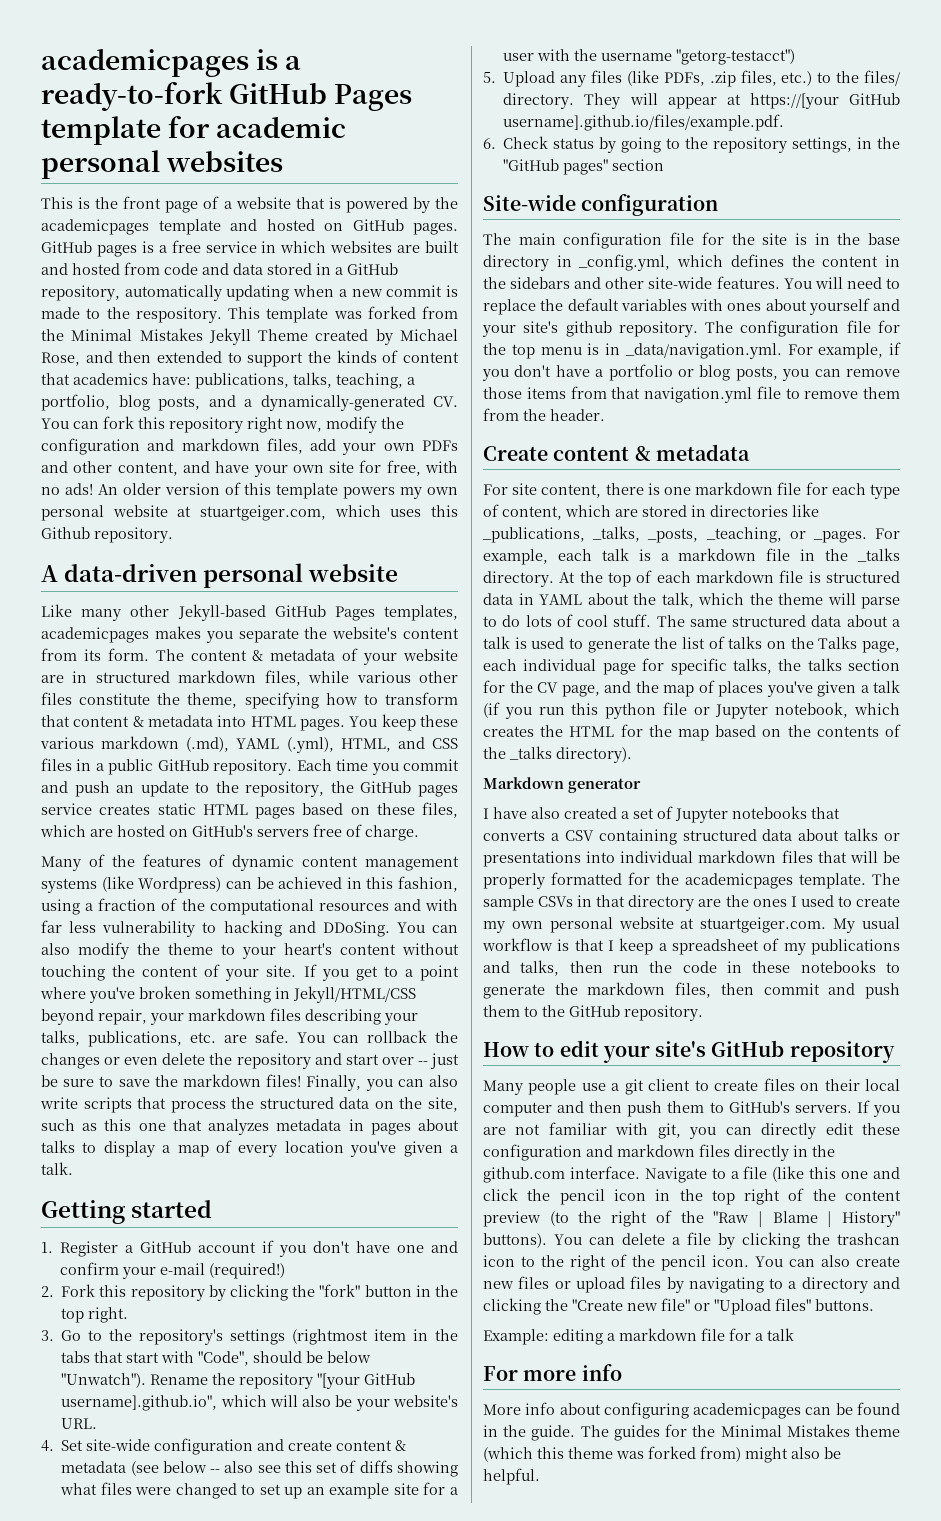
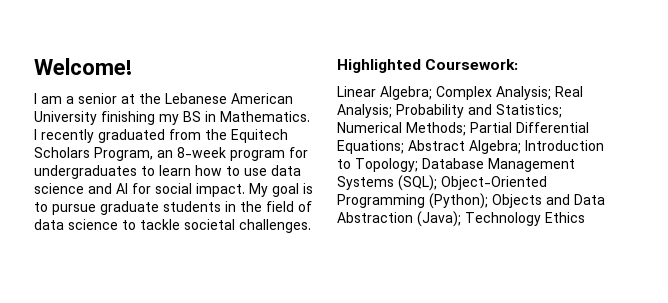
- academicpages is a ready-to-fork GitHub Pages template for academic personal websites
- This is the front page of a website that is powered by the academicpages template and hosted on GitHub pages. GitHub pages is a free service in which websites are built and hosted from code and data stored in a GitHub repository, automatically updating when a new commit is made to the respository. This template was forked from the Minimal Mistakes Jekyll Theme created by Michael Rose, and then extended to support the kinds of content that academics have: publications, talks, teaching, a portfolio, blog posts, and a dynamically-generated CV. You can fork this repository right now, modify the configuration and markdown files, add your own PDFs and other content, and have your own site for free, with no ads! An older version of this template powers my own personal website at stuartgeiger.com, which uses this Github repository.
- A data-driven personal website
- Like many other Jekyll-based GitHub Pages templates, academicpages makes you separate the website's content from its form. The content & metadata of your website are in structured markdown files, while various other files constitute the theme, specifying how to transform that content & metadata into HTML pages. You keep these various markdown (.md), YAML (.yml), HTML, and CSS files in a public GitHub repository. Each time you commit and push an update to the repository, the GitHub pages service creates static HTML pages based on these files, which are hosted on GitHub's servers free of charge.
- Many of the features of dynamic content management systems (like Wordpress) can be achieved in this fashion, using a fraction of the computational resources and with far less vulnerability to hacking and DDoSing. You can also modify the theme to your heart's content without touching the content of your site. If you get to a point where you've broken something in Jekyll/HTML/CSS beyond repair, your markdown files describing your talks, publications, etc. are safe. You can rollback the changes or even delete the repository and start over -- just be sure to save the markdown files! Finally, you can also write scripts that process the structured data on the site, such as this one that analyzes metadata in pages about talks to display a map of every location you've given a talk.
- Getting started
- 1. Register a GitHub account if you don't have one and confirm your e-mail (required!)
- 2. Fork this repository by clicking the "fork" button in the top right.
- 3. Go to the repository's settings (rightmost item in the tabs that start with "Code", should be below "Unwatch"). Rename the repository "[your GitHub username].github.io", which will also be your website's URL.
- 4. Set site-wide configuration and create content & metadata (see below -- also see this set of diffs showing what files were changed to set up an example site for a user with the username "getorg-testacct")
- 5. Upload any files (like PDFs, .zip files, etc.) to the files/ directory. They will appear at https://[your GitHub username].github.io/files/example.pdf.
- 6. Check status by going to the repository settings, in the "GitHub pages" section
- Site-wide configuration
- The main configuration file for the site is in the base directory in _config.yml, which defines the content in the sidebars and other site-wide features. You will need to replace the default variables with ones about yourself and your site's github repository. The configuration file for the top menu is in _data/navigation.yml. For example, if you don't have a portfolio or blog posts, you can remove those items from that navigation.yml file to remove them from the header.
- Create content & metadata
- For site content, there is one markdown file for each type of content, which are stored in directories like _publications, _talks, _posts, _teaching, or _pages. For example, each talk is a markdown file in the _talks directory. At the top of each markdown file is structured data in YAML about the talk, which the theme will parse to do lots of cool stuff. The same structured data about a talk is used to generate the list of talks on the Talks page, each individual page for specific talks, the talks section for the CV page, and the map of places you've given a talk (if you run this python file or Jupyter notebook, which creates the HTML for the map based on the contents of the _talks directory).
- Markdown generator
- I have also created a set of Jupyter notebooks that converts a CSV containing structured data about talks or presentations into individual markdown files that will be properly formatted for the academicpages template. The sample CSVs in that directory are the ones I used to create my own personal website at stuartgeiger.com. My usual workflow is that I keep a spreadsheet of my publications and talks, then run the code in these notebooks to generate the markdown files, then commit and push them to the GitHub repository.
- How to edit your site's GitHub repository
- Many people use a git client to create files on their local computer and then push them to GitHub's servers. If you are not familiar with git, you can directly edit these configuration and markdown files directly in the github.com interface. Navigate to a file (like this one and click the pencil icon in the top right of the content preview (to the right of the "Raw | Blame | History" buttons). You can delete a file by clicking the trashcan icon to the right of the pencil icon. You can also create new files or upload files by navigating to a directory and clicking the "Create new file" or "Upload files" buttons.
- Example: editing a markdown file for a talk
- For more info
- More info about configuring academicpages can be found in the guide. The guides for the Minimal Mistakes theme (which this theme was forked from) might also be helpful.
+ Welcome!
+ I am a senior at the Lebanese American University finishing my BS in Mathematics. I recently graduated from the Equitech Scholars Program, an 8-week program for undergraduates to learn how to use data science and AI for social impact. My goal is to pursue graduate students in the field of data science to tackle societal challenges.
+ Highlighted Coursework:
+ Linear Algebra; Complex Analysis; Real Analysis; Probability and Statistics; Numerical Methods; Partial Differential Equations; Abstract Algebra; Introduction to Topology; Database Management Systems (SQL); Object-Oriented Programming (Python); Objects and Data Abstraction (Java); Technology Ethics

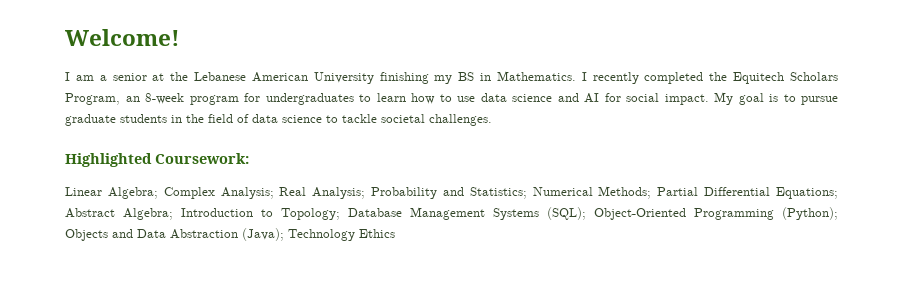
- I recently graduated from the Equitech Scholars Program, an 8-week program for undergraduates to learn how to use data science and AI for social impact.
+ I recently completed the Equitech Scholars Program, an 8-week program for undergraduates to learn how to use data science and AI for social impact.

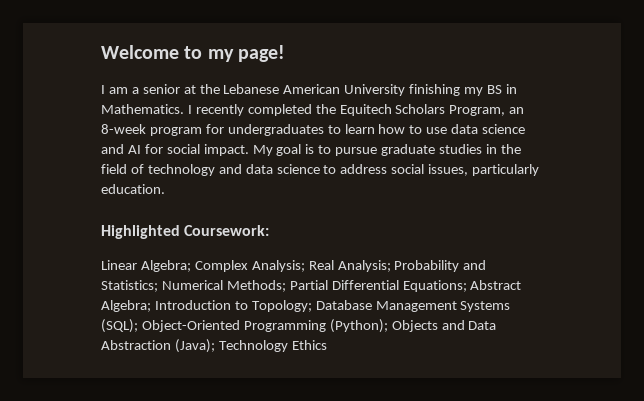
- Welcome!
+ Welcome to my page!
- My goal is to pursue graduate students in the field of data science to tackle societal challenges.
+ My goal is to pursue graduate studies in the field of technology and data science to address social issues, particularly education.

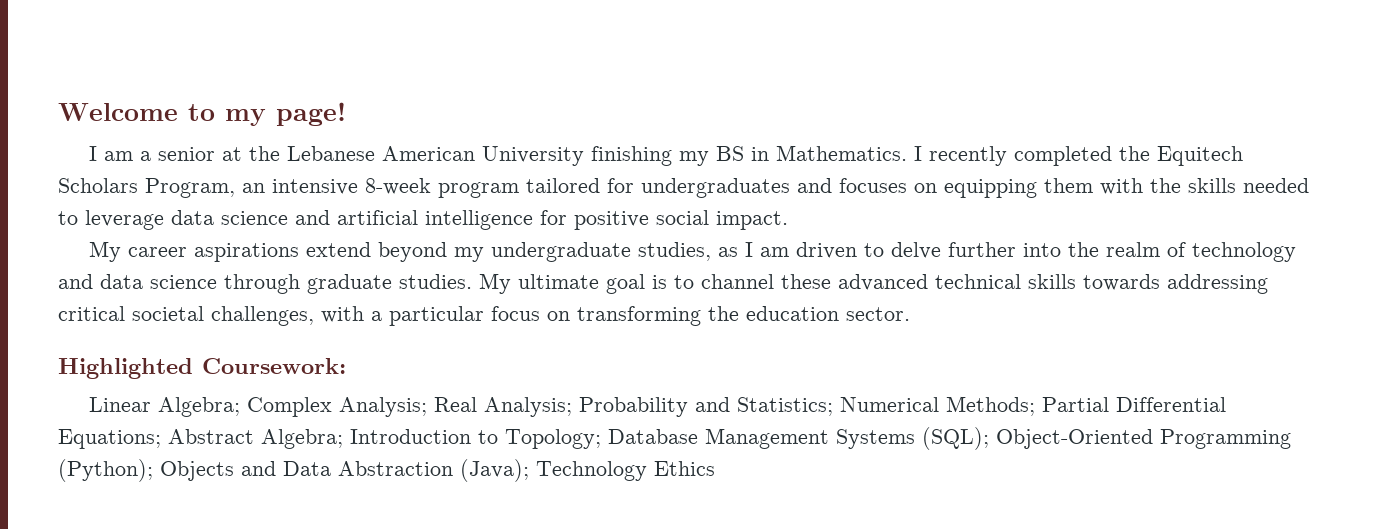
- I recently completed the Equitech Scholars Program, an 8-week program for undergraduates to learn how to use data science and AI for social impact. My goal is to pursue graduate studies in the field of technology and data science to address social issues, particularly education.
+ I recently completed the Equitech Scholars Program, an intensive 8-week program tailored for undergraduates and focuses on equipping them with the skills needed to leverage data science and artificial intelligence for positive social impact.
+ My career aspirations extend beyond my undergraduate studies, as I am driven to delve further into the realm of technology and data science through graduate studies. My ultimate goal is to channel these advanced technical skills towards addressing critical societal challenges, with a particular focus on transforming the education sector.

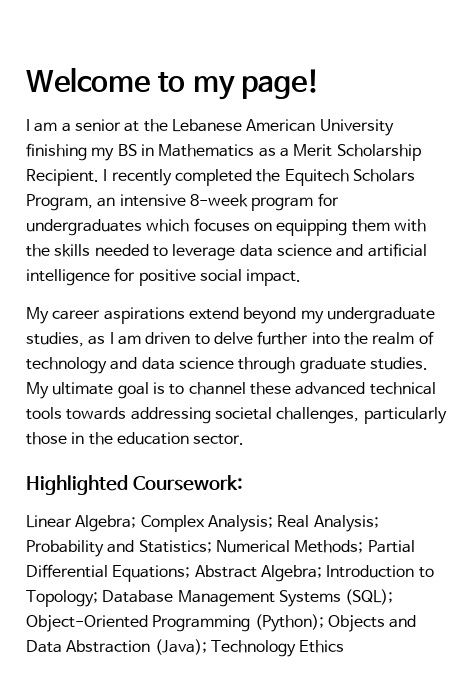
- I am a senior at the Lebanese American University finishing my BS in Mathematics.
+ I am a senior at the Lebanese American University finishing my BS in Mathematics as a Merit Scholarship Recipient.
- I recently completed the Equitech Scholars Program, an intensive 8-week program tailored for undergraduates and focuses on equipping them with the skills needed to leverage data science and artificial intelligence for positive social impact.
+ I recently completed the Equitech Scholars Program, an intensive 8-week program for undergraduates which focuses on equipping them with the skills needed to leverage data science and artificial intelligence for positive social impact.
- My ultimate goal is to channel these advanced technical skills towards addressing critical societal challenges, with a particular focus on transforming the education sector.
+ My ultimate goal is to channel these advanced technical tools towards addressing societal challenges, particularly those in the education sector.

